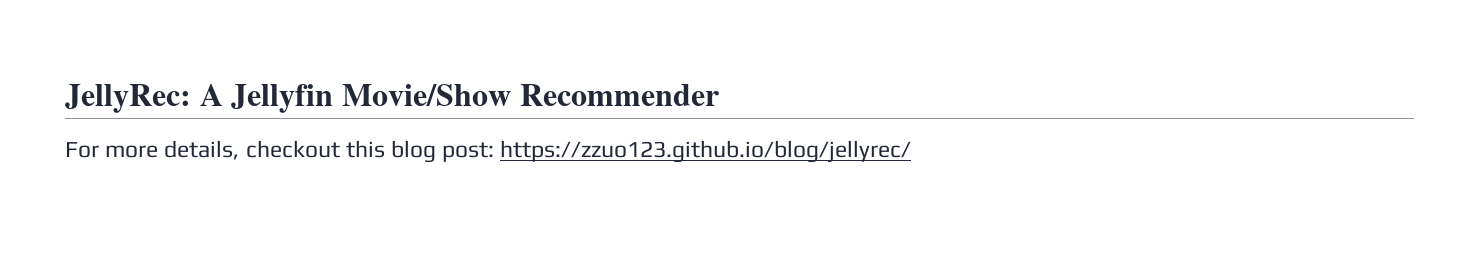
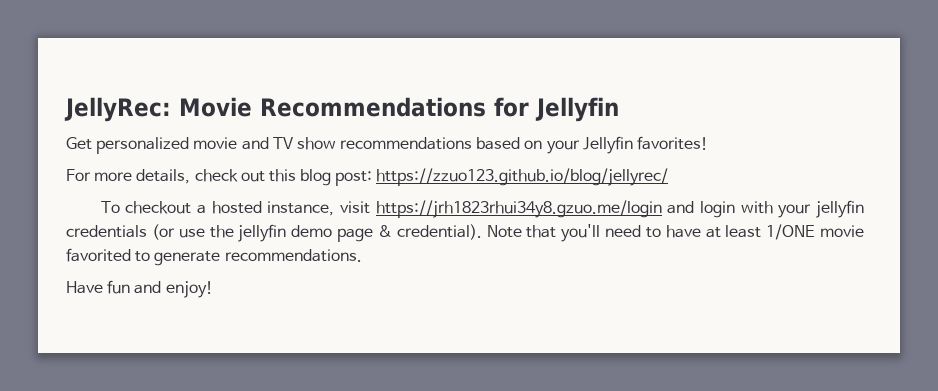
- JellyRec: A Jellyfin Movie/Show Recommender
+ JellyRec: Movie Recommendations for Jellyfin
+ Get personalized movie and TV show recommendations based on your Jellyfin favorites!
- For more details, checkout this blog post: https://zzuo123.github.io/blog/jellyrec/
+ For more details, check out this blog post: https://zzuo123.github.io/blog/jellyrec/
+ To checkout a hosted instance, visit https://jrh1823rhui34y8.gzuo.me/login and login with your jellyfin credentials (or use the jellyfin demo page & credential). Note that you'll need to have at least 1/ONE movie favorited to generate recommendations.
+ Have fun and enjoy!

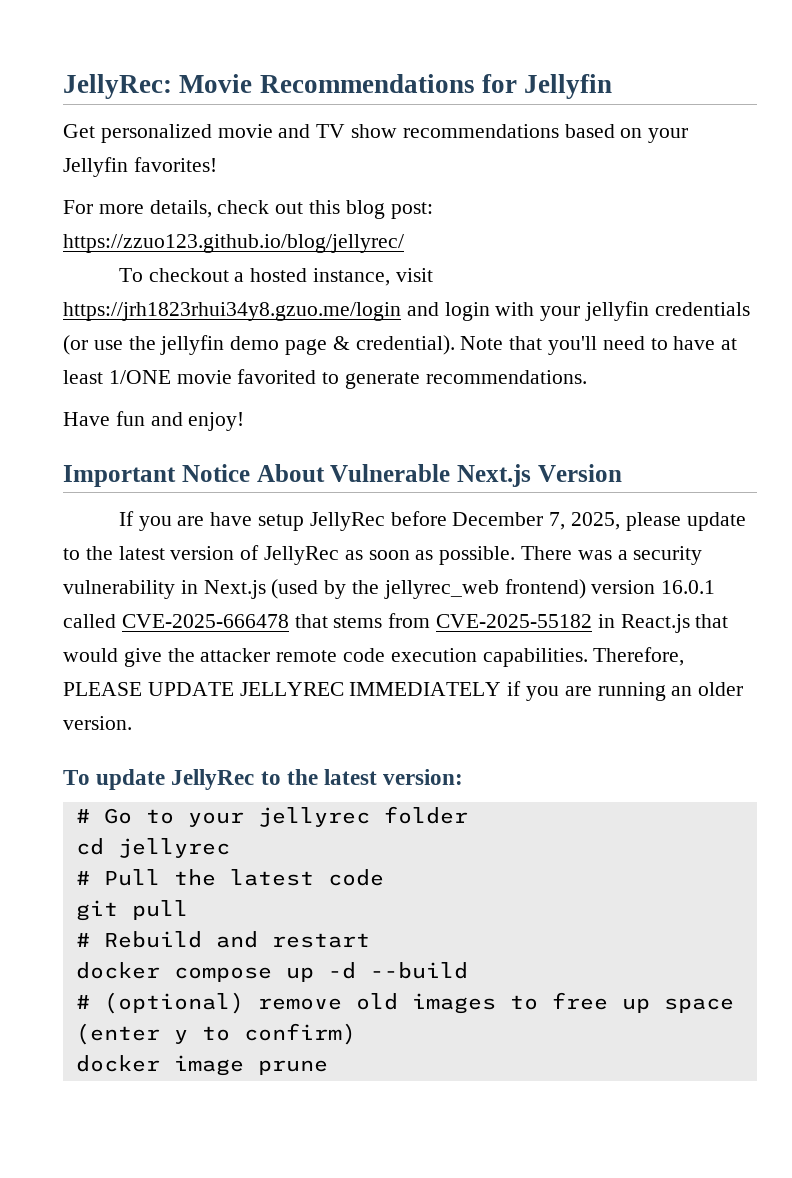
+ Important Notice About Vulnerable Next.js Version
+ If you are have setup JellyRec before December 7, 2025, please update to the latest version of JellyRec as soon as possible. There was a security vulnerability in Next.js (used by the jellyrec_web frontend) version 16.0.1 called CVE-2025-666478 that stems from CVE-2025-55182 in React.js that would give the attacker remote code execution capabilities. Therefore, PLEASE UPDATE JELLYREC IMMEDIATELY if you are running an older version.
+ To update JellyRec to the latest version:
+ # Go to your jellyrec folder
+ cd jellyrec
+ # Pull the latest code
+ git pull
+ # Rebuild and restart
+ docker compose up -d --build
+ # (optional) remove old images to free up space (enter y to confirm)
+ docker image prune

